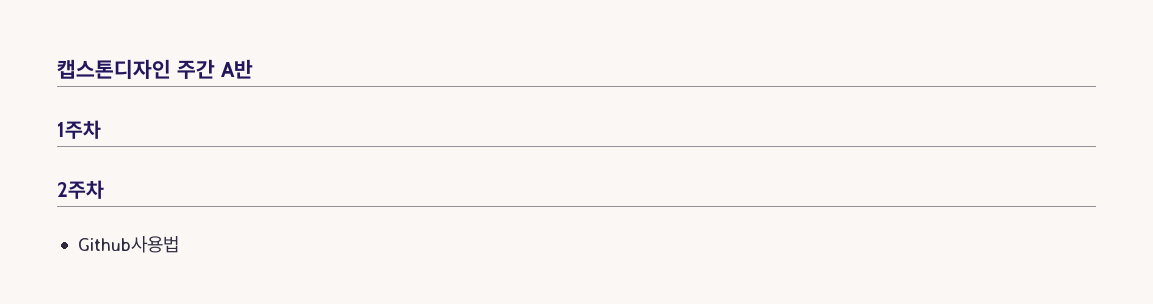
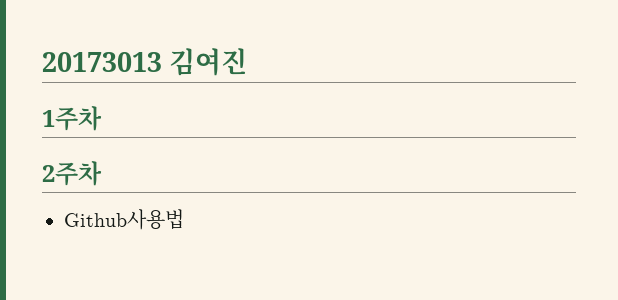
- 캡스톤디자인 주간 A반
+ 20173013 김여진

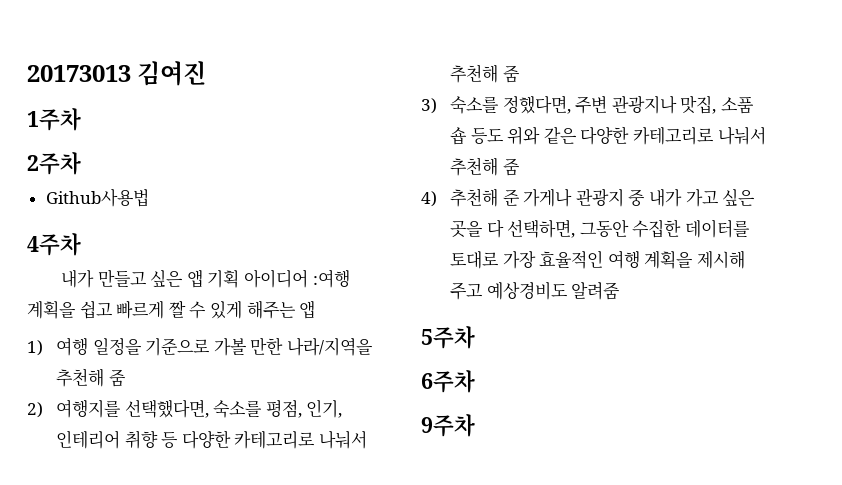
+ 4주차
+ 내가 만들고 싶은 앱 기획 아이디어 :여행 계획을 쉽고 빠르게 짤 수 있게 해주는 앱
+ 1) 여행 일정을 기준으로 가볼 만한 나라/지역을 추천해 줌
+ 2) 여행지를 선택했다면, 숙소를 평점, 인기, 인테리어 취향 등 다양한 카테고리로 나눠서 추천해 줌
+ 3) 숙소를 정했다면, 주변 관광지나 맛집, 소품 숍 등도 위와 같은 다양한 카테고리로 나눠서 추천해 줌
+ 4) 추천해 준 가게나 관광지 중 내가 가고 싶은 곳을 다 선택하면, 그동안 수집한 데이터를 토대로 가장 효율적인 여행 계획을 제시해 주고 예상경비도 알려줌
+ 5주차
+ 6주차
+ 9주차

